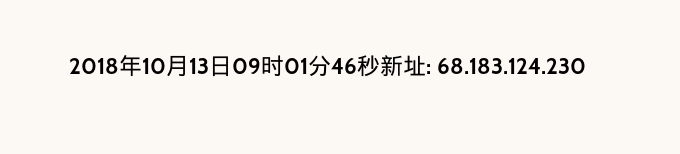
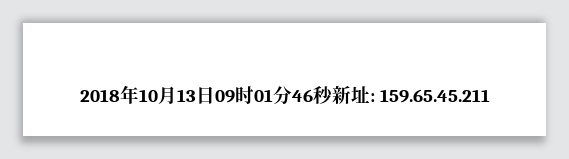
- 2018年10月13日09时01分46秒新址: 68.183.124.230
+ 2018年10月13日09时01分46秒新址: 159.65.45.211

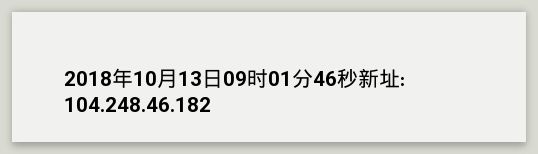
- 2018年10月13日09时01分46秒新址: 159.65.45.211
+ 2018年10月13日09时01分46秒新址: 104.248.46.182

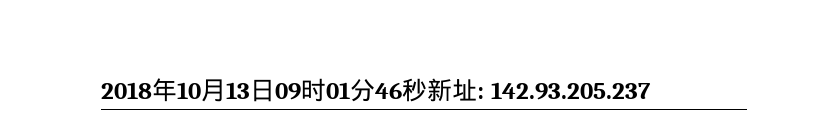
- 2018年10月13日09时01分46秒新址: 104.248.46.182
+ 2018年10月13日09时01分46秒新址: 142.93.205.237

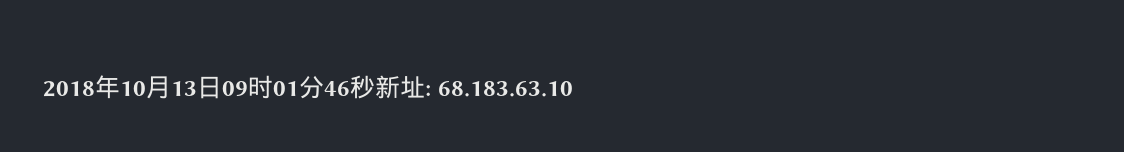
- 2018年10月13日09时01分46秒新址: 142.93.205.237
+ 2018年10月13日09时01分46秒新址: 68.183.63.10

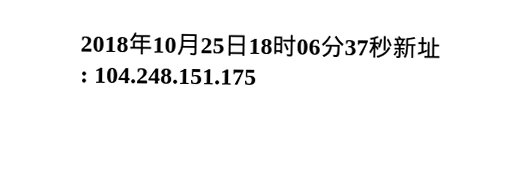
- 2018年10月13日09时01分46秒新址: 68.183.63.10
+ 2018年10月25日18时06分37秒新址: 104.248.151.175

